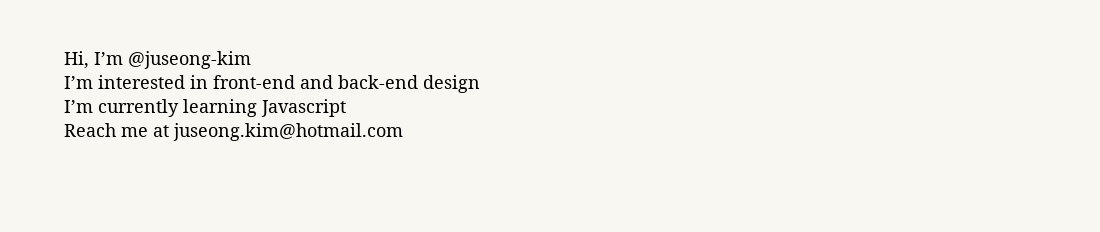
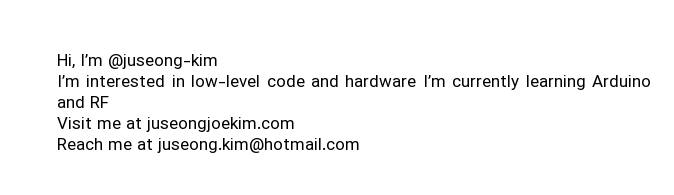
- I’m interested in front-end and back-end design
- I’m currently learning Javascript
+ I’m interested in low-level code and hardware I’m currently learning Arduino and RF
+ Visit me at juseongjoekim.com

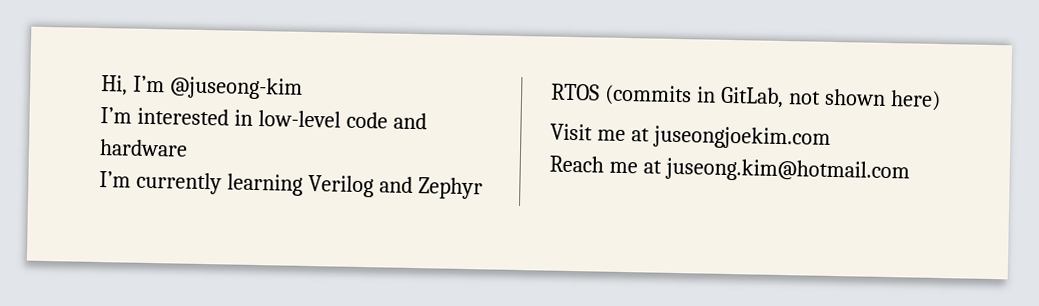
- I’m interested in low-level code and hardware I’m currently learning Arduino and RF
+ I’m interested in low-level code and hardware
+ I’m currently learning Verilog and Zephyr RTOS (commits in GitLab, not shown here)

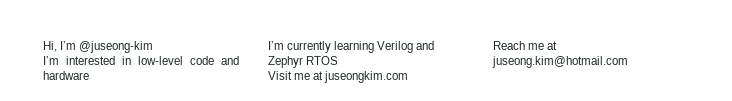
- I’m currently learning Verilog and Zephyr RTOS (commits in GitLab, not shown here)
+ I’m currently learning Verilog and Zephyr RTOS
- Visit me at juseongjoekim.com
+ Visit me at juseongkim.com

